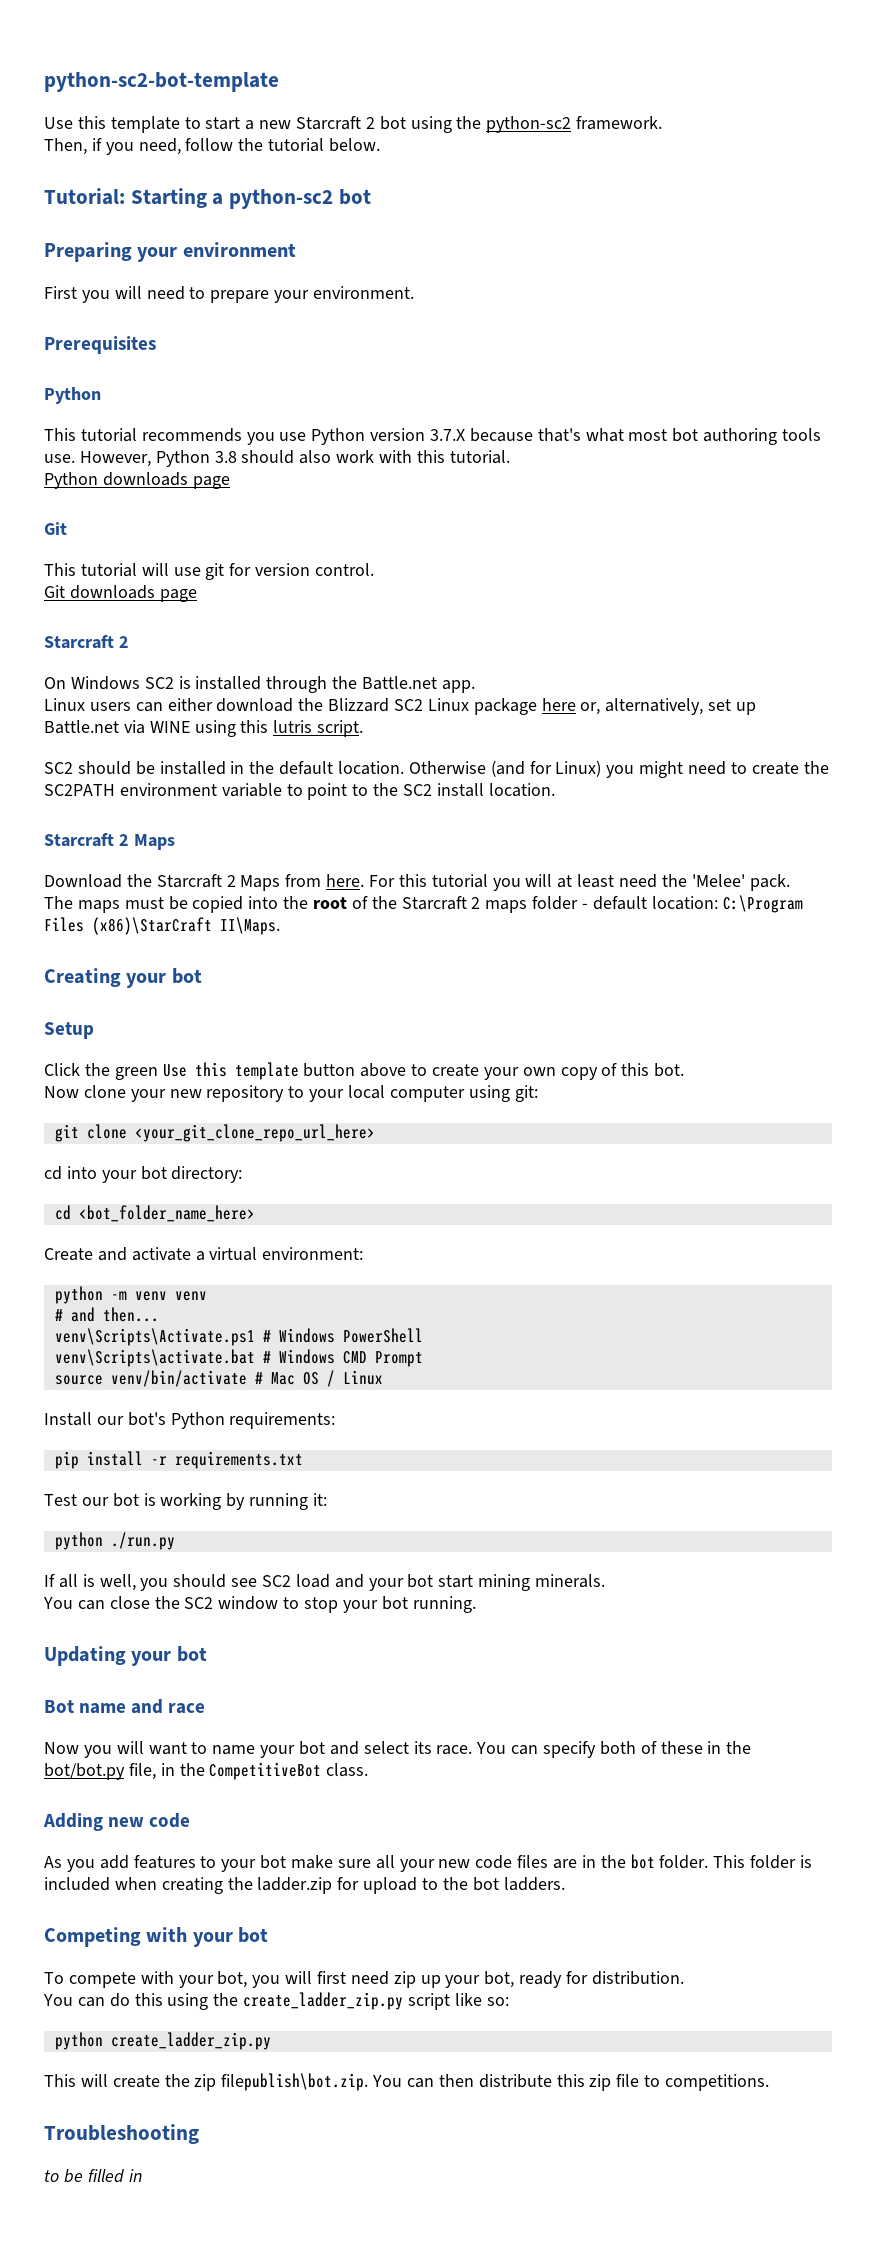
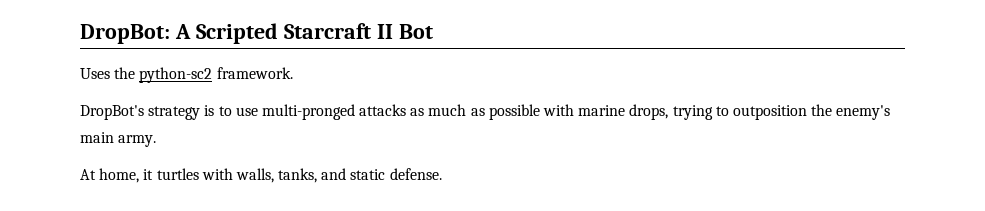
- python-sc2-bot-template
- Use this template to start a new Starcraft 2 bot using the python-sc2 framework.
- Then, if you need, follow the tutorial below.
- Tutorial: Starting a python-sc2 bot
- Preparing your environment
- First you will need to prepare your environment.
- Prerequisites
- Python
- This tutorial recommends you use Python version 3.7.X because that's what most bot authoring tools use. However, Python 3.8 should also work with this tutorial.
- Python downloads page
- Git
- This tutorial will use git for version control.
- Git downloads page
- Starcraft 2
- On Windows SC2 is installed through the Battle.net app.
- Linux users can either download the Blizzard SC2 Linux package here or, alternatively, set up Battle.net via WINE using this lutris script.
- SC2 should be installed in the default location. Otherwise (and for Linux) you might need to create the SC2PATH environment variable to point to the SC2 install location.
- Starcraft 2 Maps
- Download the Starcraft 2 Maps from here. For this tutorial you will at least need the 'Melee' pack.
- The maps must be copied into the root of the Starcraft 2 maps folder - default location: C:\Program Files (x86)\StarCraft II\Maps.
- Creating your bot
- Setup
- Click the green Use this template button above to create your own copy of this bot.
- Now clone your new repository to your local computer using git:
- git clone <your_git_clone_repo_url_here>
- cd into your bot directory:
- cd <bot_folder_name_here>
- Create and activate a virtual environment:
- python -m venv venv
- # and then...
- venv\Scripts\Activate.ps1 # Windows PowerShell
- venv\Scripts\activate.bat # Windows CMD Prompt
- source venv/bin/activate # Mac OS / Linux
- Install our bot's Python requirements:
- pip install -r requirements.txt
- Test our bot is working by running it:
- python ./run.py
- If all is well, you should see SC2 load and your bot start mining minerals.
- You can close the SC2 window to stop your bot running.
- Updating your bot
- Bot name and race
- Now you will want to name your bot and select its race. You can specify both of these in the bot/bot.py file, in the CompetitiveBot class.
- Adding new code
- As you add features to your bot make sure all your new code files are in the bot folder. This folder is included when creating the ladder.zip for upload to the bot ladders.
- Competing with your bot
- To compete with your bot, you will first need zip up your bot, ready for distribution.
- You can do this using the create_ladder_zip.py script like so:
- python create_ladder_zip.py
- This will create the zip filepublish\bot.zip. You can then distribute this zip file to competitions.
- Troubleshooting
- to be filled in
+ DropBot: A Scripted Starcraft II Bot
+ Uses the python-sc2 framework.
+ DropBot's strategy is to use multi-pronged attacks as much as possible with marine drops, trying to outposition the enemy's main army.
+ At home, it turtles with walls, tanks, and static defense.

